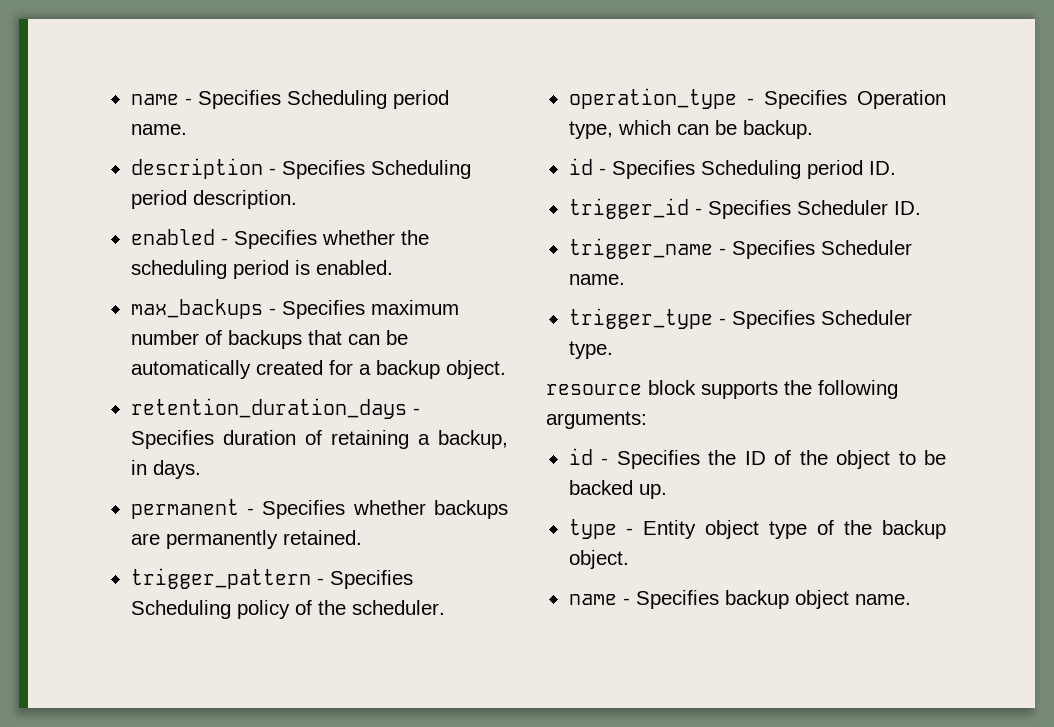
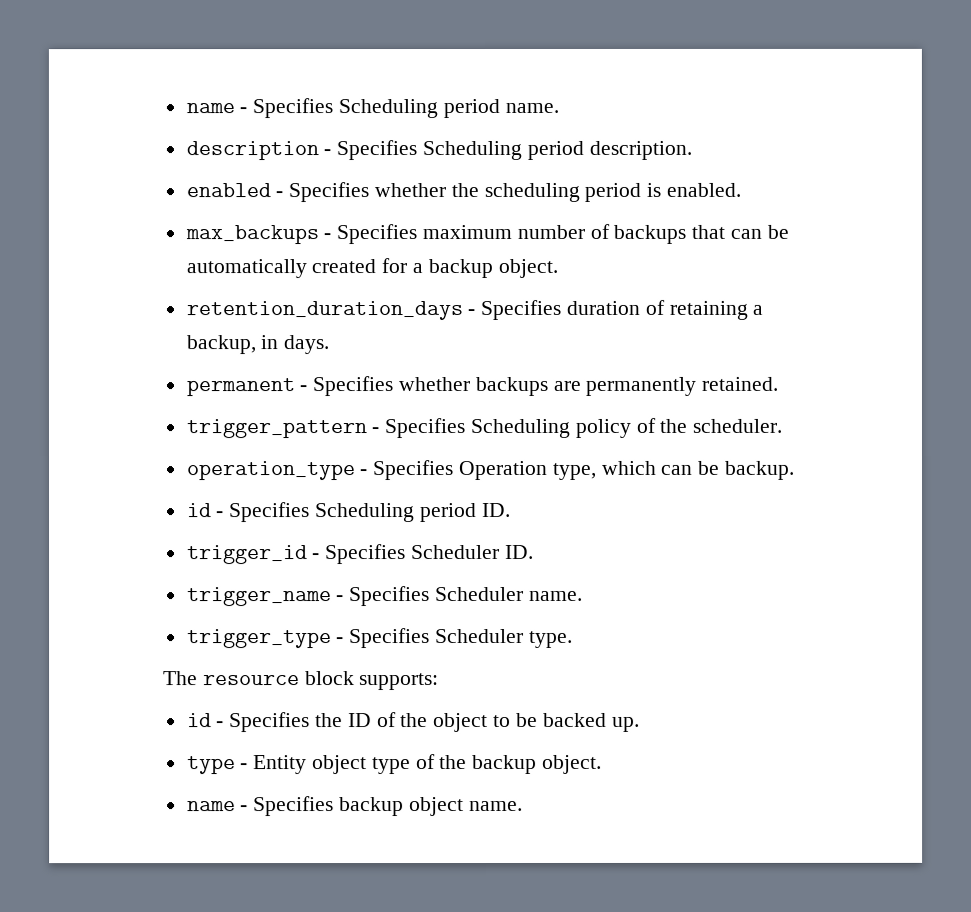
- resource block supports the following arguments:
+ The resource block supports:

